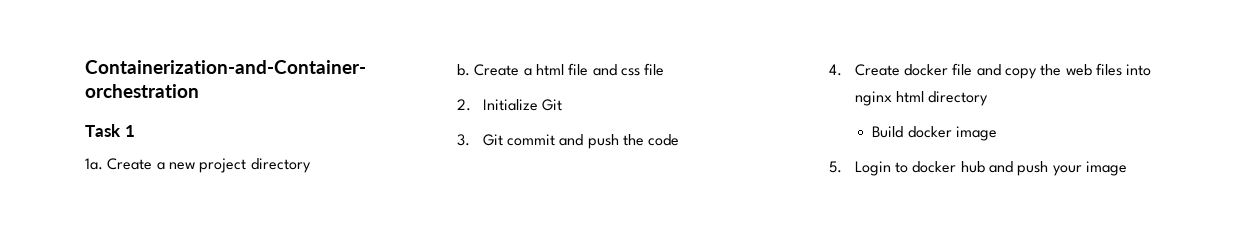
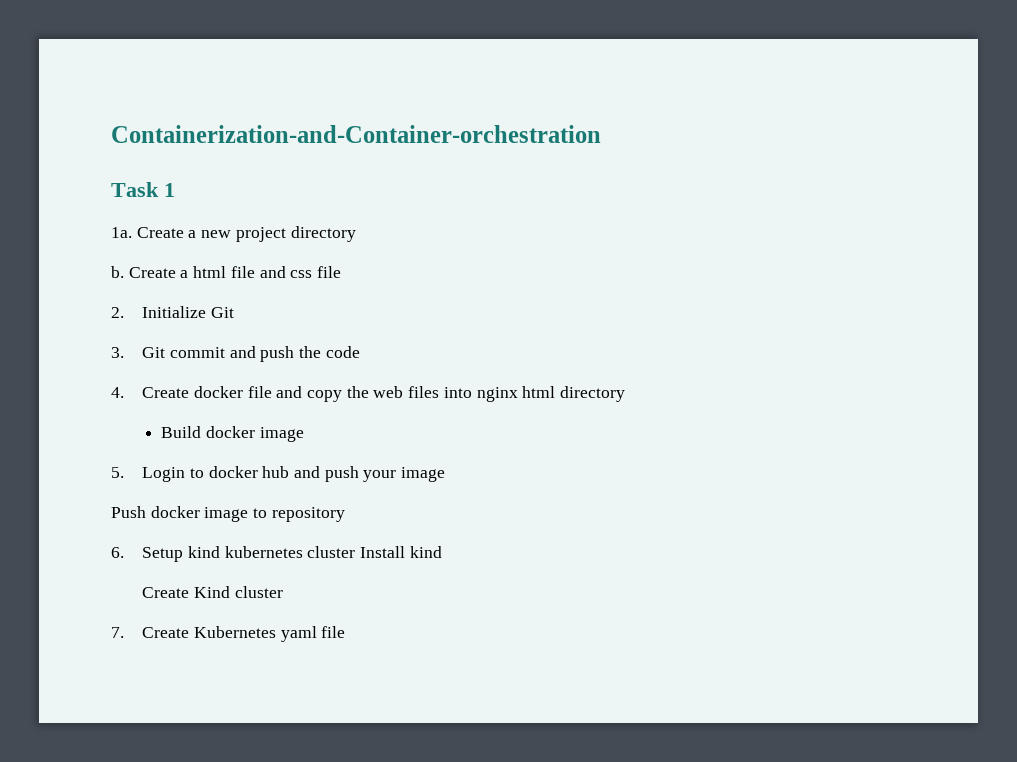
+ Push docker image to repository
+ 6. Setup kind kubernetes cluster Install kind
+ Create Kind cluster
+ 7. Create Kubernetes yaml file

